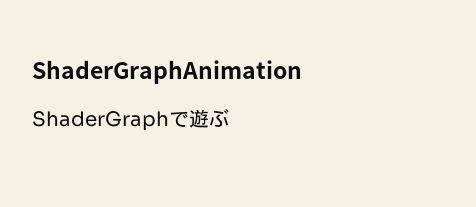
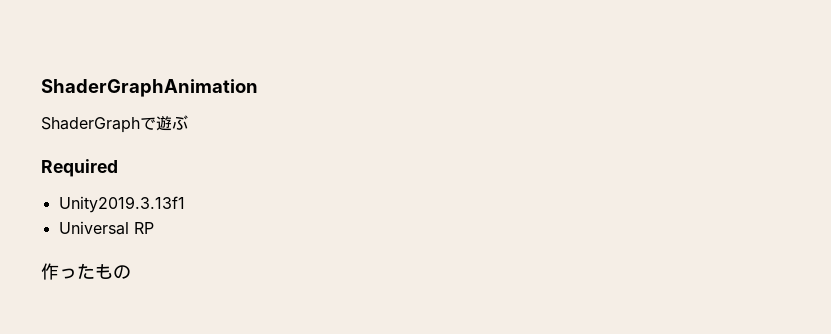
+ Required
+ Unity2019.3.13f1
+ Universal RP
+ 作ったもの

